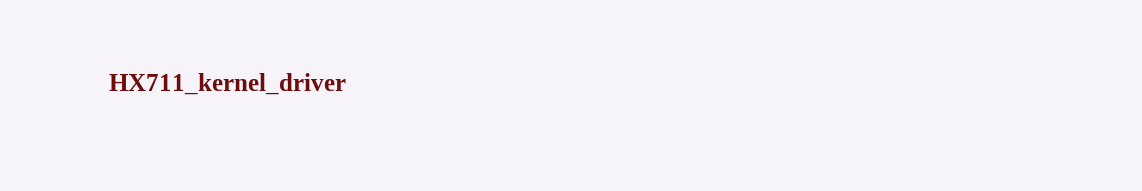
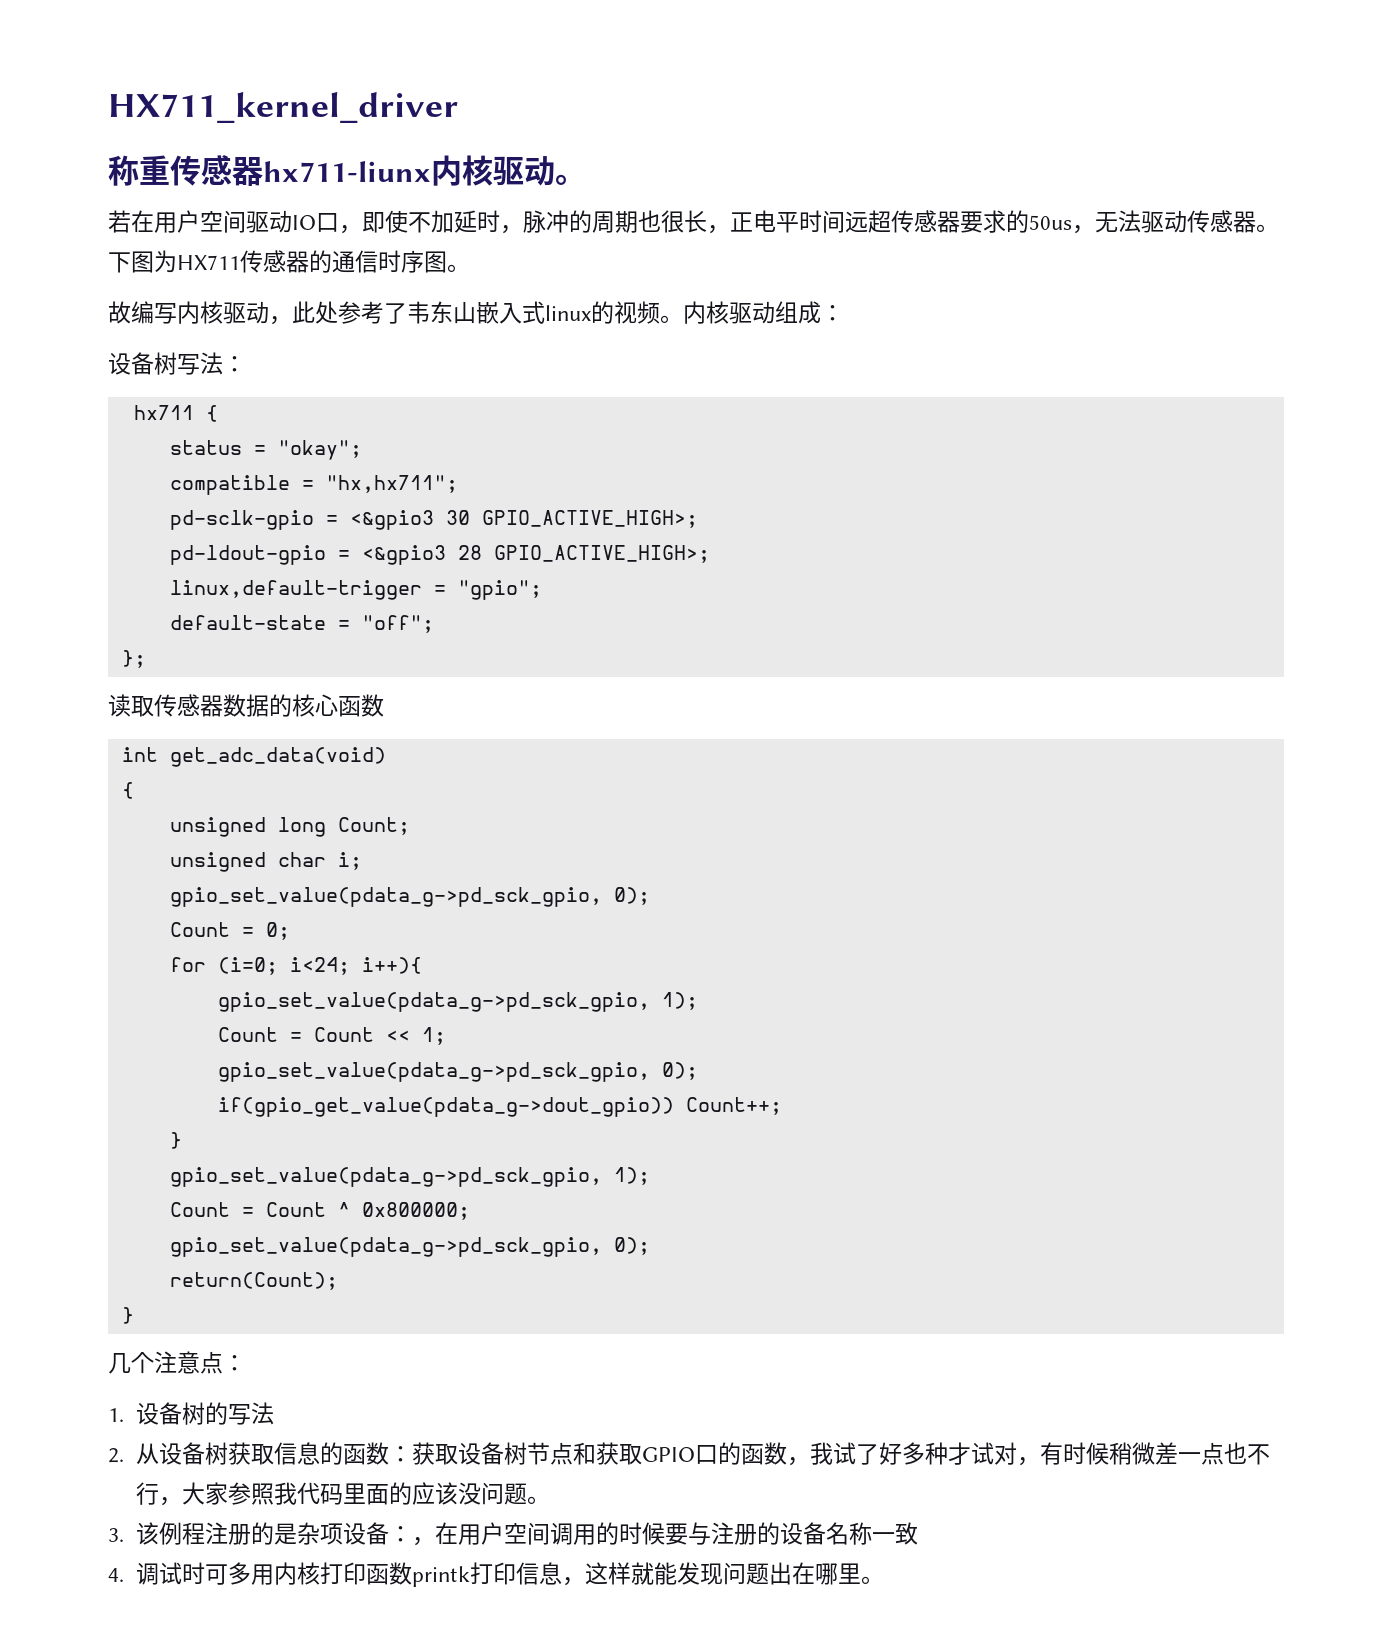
+ 称重传感器hx711-liunx内核驱动。
+ 若在用户空间驱动IO口，即使不加延时，脉冲的周期也很长，正电平时间远超传感器要求的50us，无法驱动传感器。下图为HX711传感器的通信时序图。
+ 故编写内核驱动，此处参考了韦东山嵌入式linux的视频。内核驱动组成：
+ 设备树写法：
+ hx711 {
+ status = "okay";
+ compatible = "hx,hx711";
+ pd-sclk-gpio = <&gpio3 30 GPIO_ACTIVE_HIGH>;
+ pd-ldout-gpio = <&gpio3 28 GPIO_ACTIVE_HIGH>;
+ linux,default-trigger = "gpio";
+ default-state = "off";
+ };
+ 读取传感器数据的核心函数
+ int get_adc_data(void)
+ {
+ unsigned long Count;
+ unsigned char i;
+ gpio_set_value(pdata_g->pd_sck_gpio, 0);
+ Count = 0;
+ for (i=0; i<24; i++){
+ gpio_set_value(pdata_g->pd_sck_gpio, 1);
+ Count = Count << 1;
+ gpio_set_value(pdata_g->pd_sck_gpio, 0);
+ if(gpio_get_value(pdata_g->dout_gpio)) Count++;
+ }
+ gpio_set_value(pdata_g->pd_sck_gpio, 1);
+ Count = Count ^ 0x800000;
+ gpio_set_value(pdata_g->pd_sck_gpio, 0);
+ return(Count);
+ }
+ 几个注意点：
+ 1.设备树的写法
+ 2.从设备树获取信息的函数：获取设备树节点和获取GPIO口的函数，我试了好多种才试对，有时候稍微差一点也不行，大家参照我代码里面的应该没问题。
+ 3.该例程注册的是杂项设备：，在用户空间调用的时候要与注册的设备名称一致
+ 4.调试时可多用内核打印函数printk打印信息，这样就能发现问题出在哪里。

